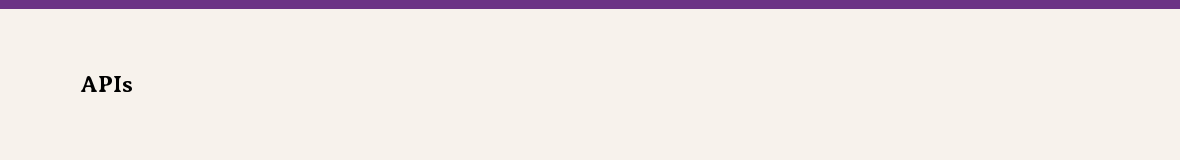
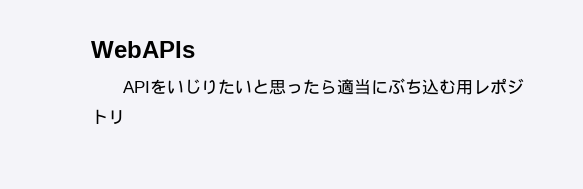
- APIs
+ WebAPIs
+ APIをいじりたいと思ったら適当にぶち込む用レポジトリ

